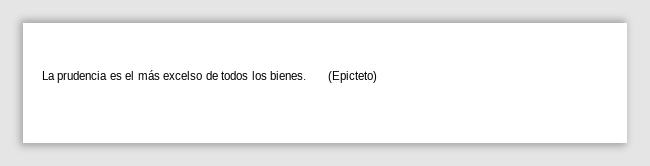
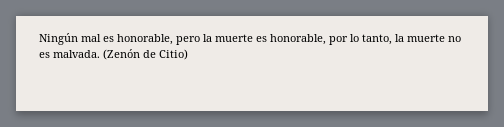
- La prudencia es el más excelso de todos los bienes. (Epicteto)
+ Ningún mal es honorable, pero la muerte es honorable, por lo tanto, la muerte no es malvada. (Zenón de Citio)

